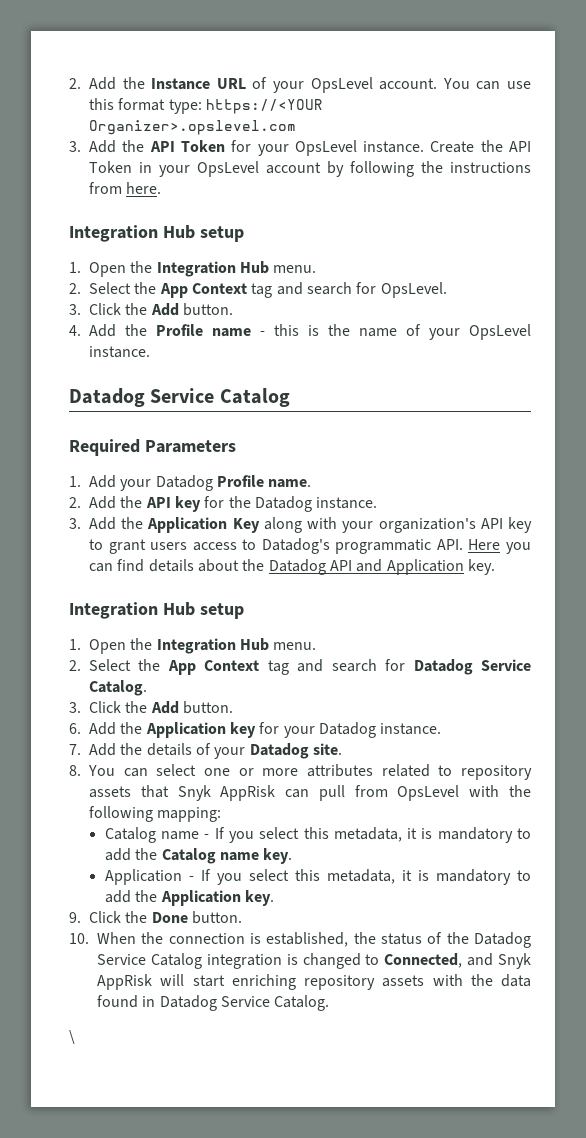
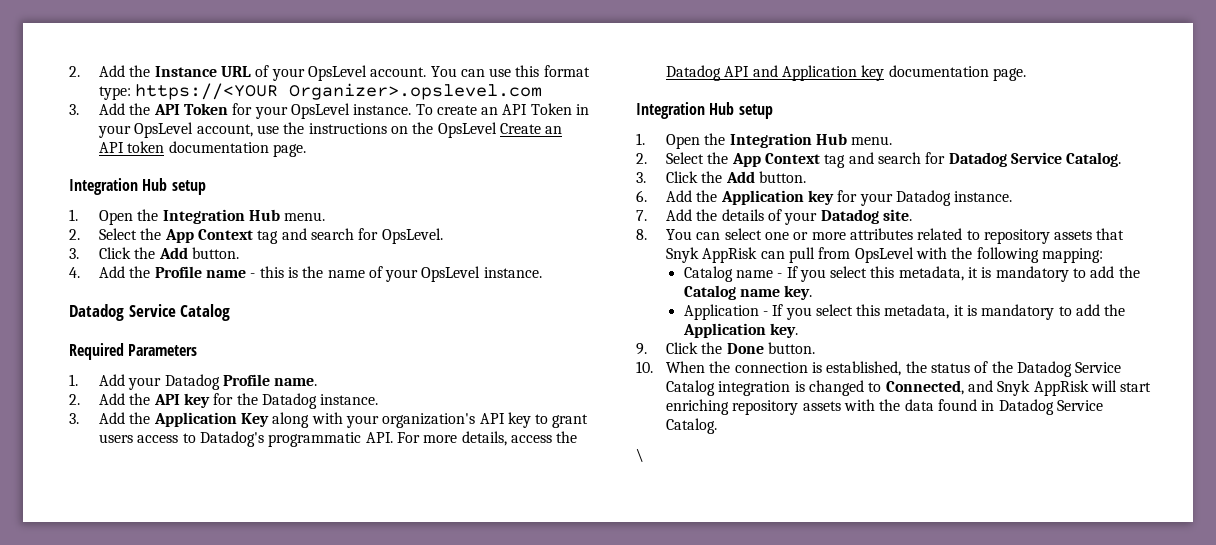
- Create the API Token in your OpsLevel account by following the instructions from here.
+ To create an API Token in your OpsLevel account, use the instructions on the OpsLevel Create an API token documentation page.
- 3. Add the Application Key along with your organization's API key to grant users access to Datadog's programmatic API. Here you can find details about the Datadog API and Application key.
+ 3. Add the Application Key along with your organization's API key to grant users access to Datadog's programmatic API. For more details, access the Datadog API and Application key documentation page.

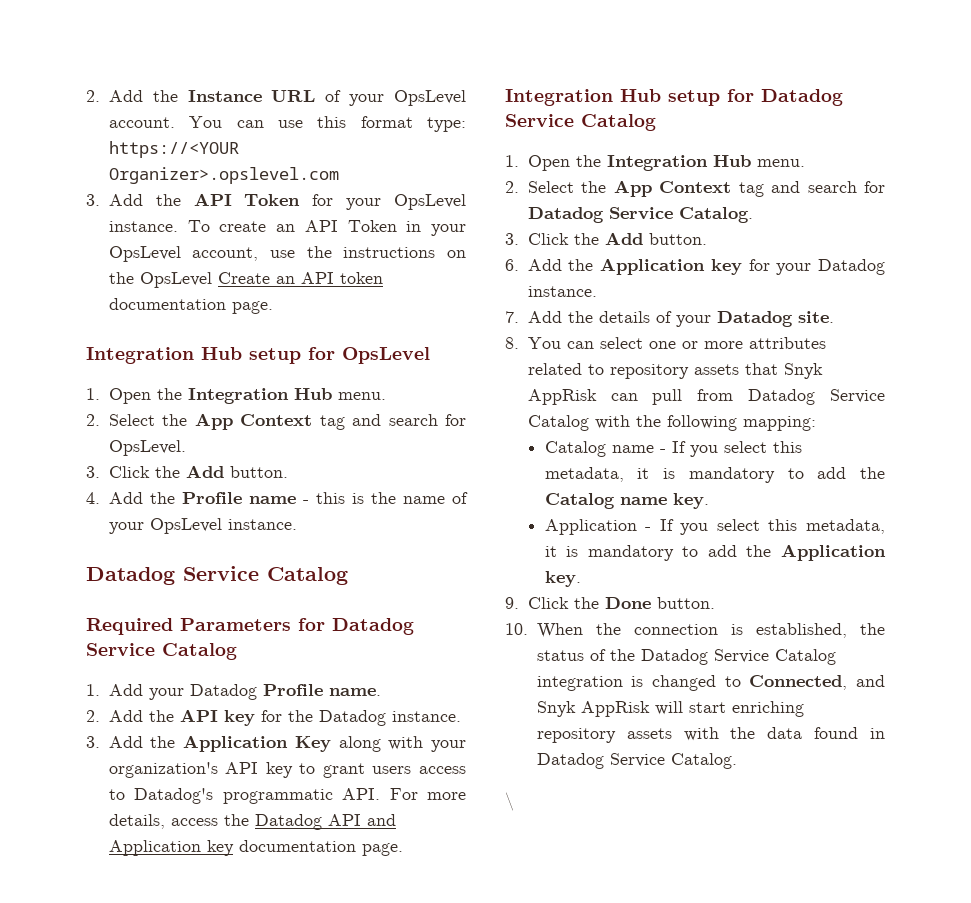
  To create an API Token in your OpsLevel account, use the instructions on the OpsLevel Create an API token documentation page.
- Integration Hub setup
+ Integration Hub setup for OpsLevel
- Required Parameters
+ Required Parameters for Datadog Service Catalog
  3. Add the Application Key along with your organization's API key to grant users access to Datadog's programmatic API. For more details, access the Datadog API and Application key documentation page.
- Integration Hub setup
+ Integration Hub setup for Datadog Service Catalog
- 8. You can select one or more attributes related to repository assets that Snyk AppRisk can pull from OpsLevel with the following mapping:
+ 8. You can select one or more attributes related to repository assets that Snyk AppRisk can pull from Datadog Service Catalog with the following mapping:

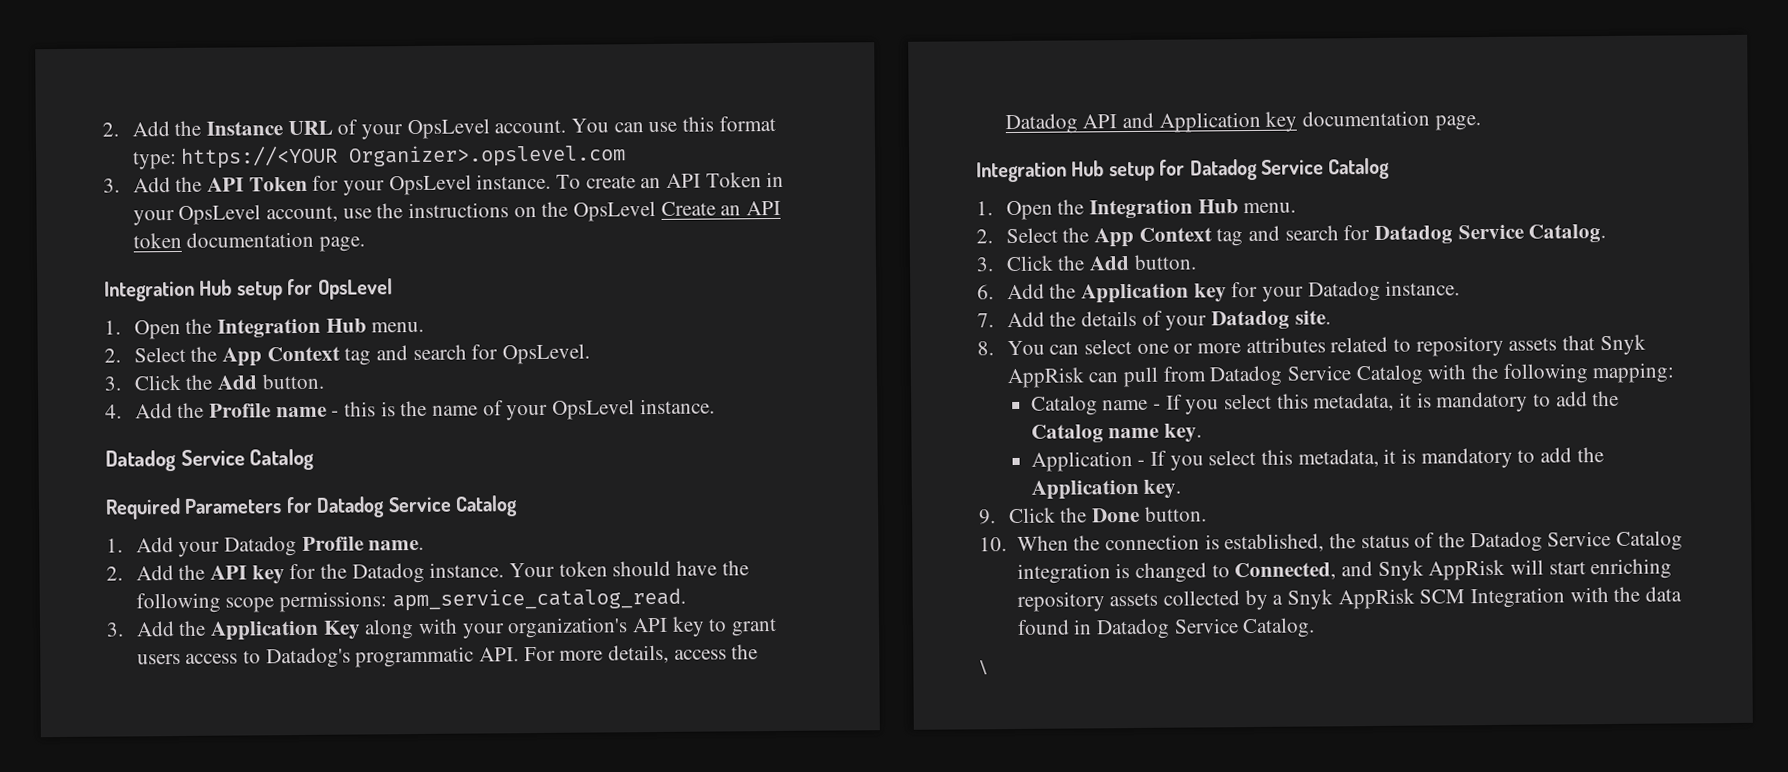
+ Your token should have the following scope permissions: apm_service_catalog_read.
- 10. When the connection is established, the status of the Datadog Service Catalog integration is changed to Connected, and Snyk AppRisk will start enriching repository assets with the data found in Datadog Service Catalog.
+ 10. When the connection is established, the status of the Datadog Service Catalog integration is changed to Connected, and Snyk AppRisk will start enriching repository assets collected by a Snyk AppRisk SCM Integration with the data found in Datadog Service Catalog.

